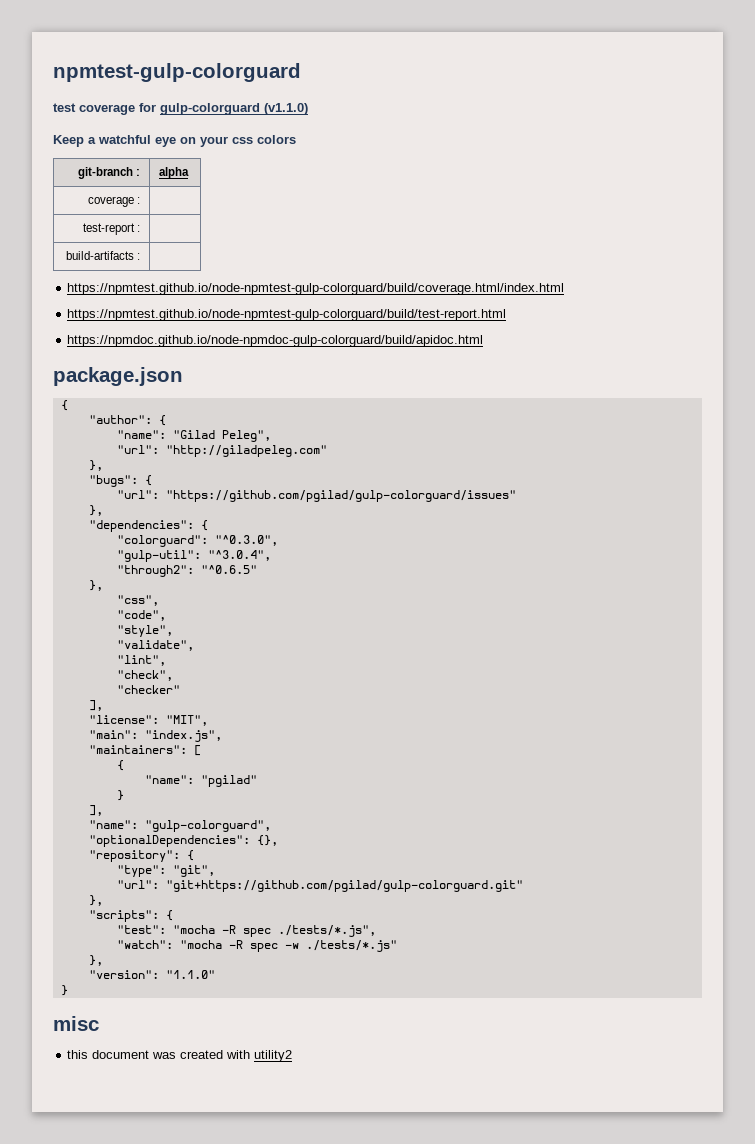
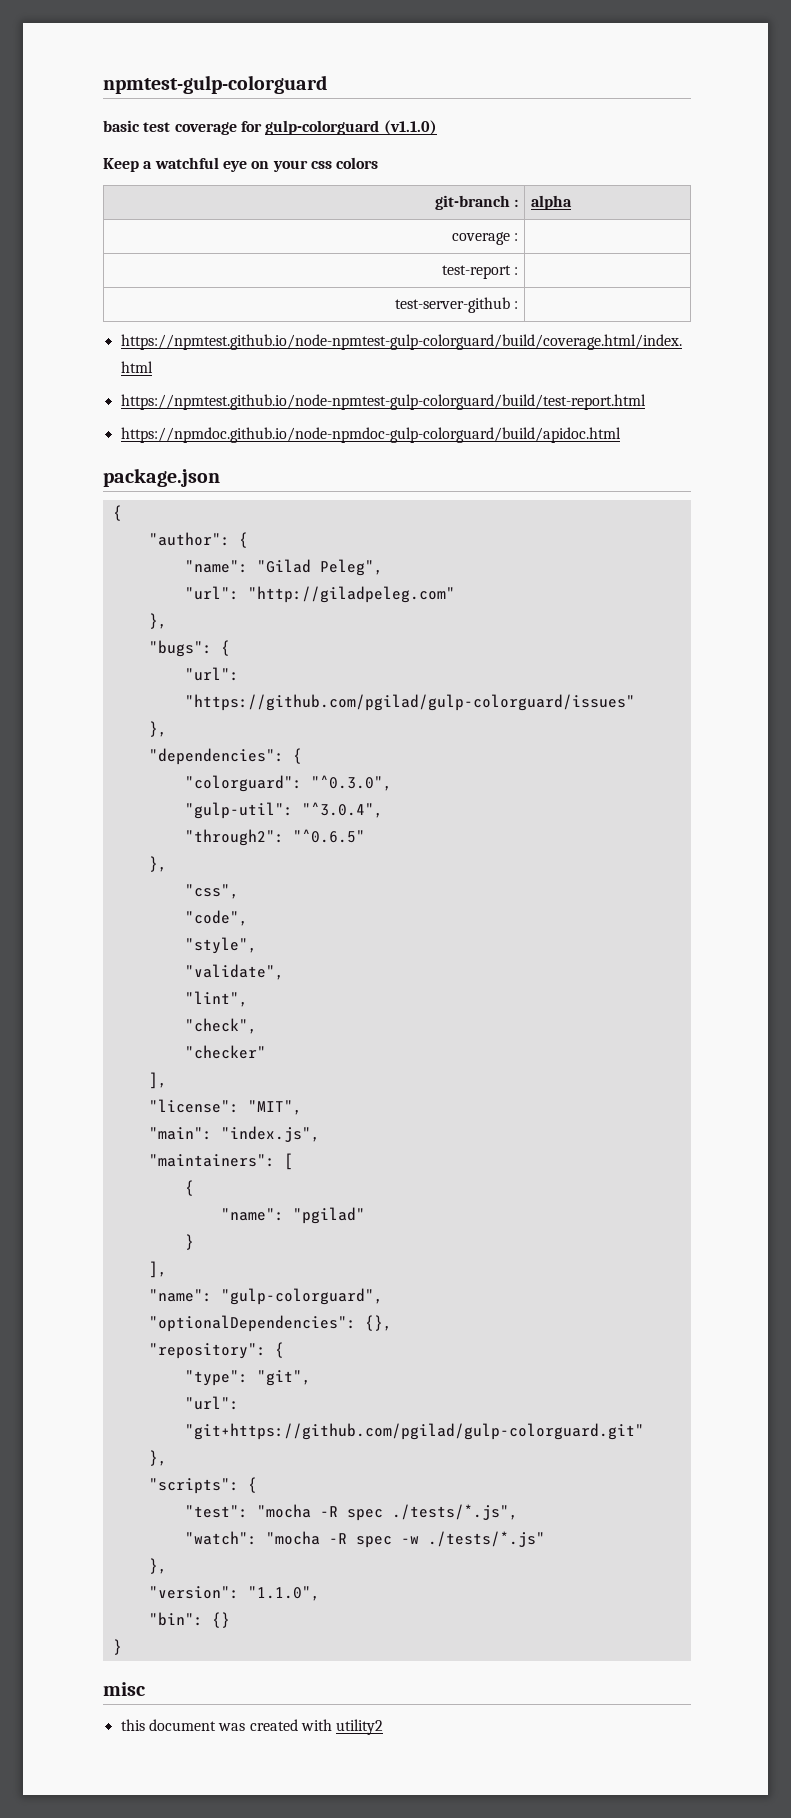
- test coverage for gulp-colorguard (v1.1.0)
+ basic test coverage for gulp-colorguard (v1.1.0)
- build-artifacts : |
+ test-server-github : |
- "version": "1.1.0"
+ "version": "1.1.0",
+ "bin": {}

